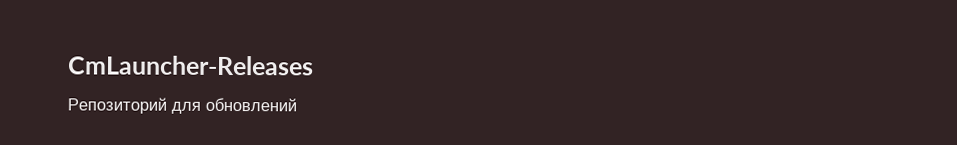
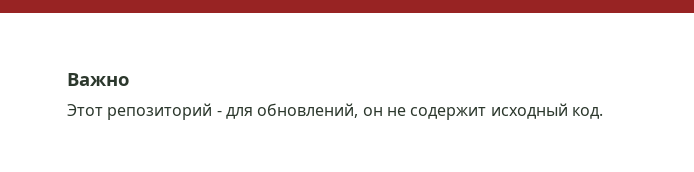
- CmLauncher-Releases
- Репозиторий для обновлений
+ Важно
+ Этот репозиторий - для обновлений, он не содержит исходный код.

